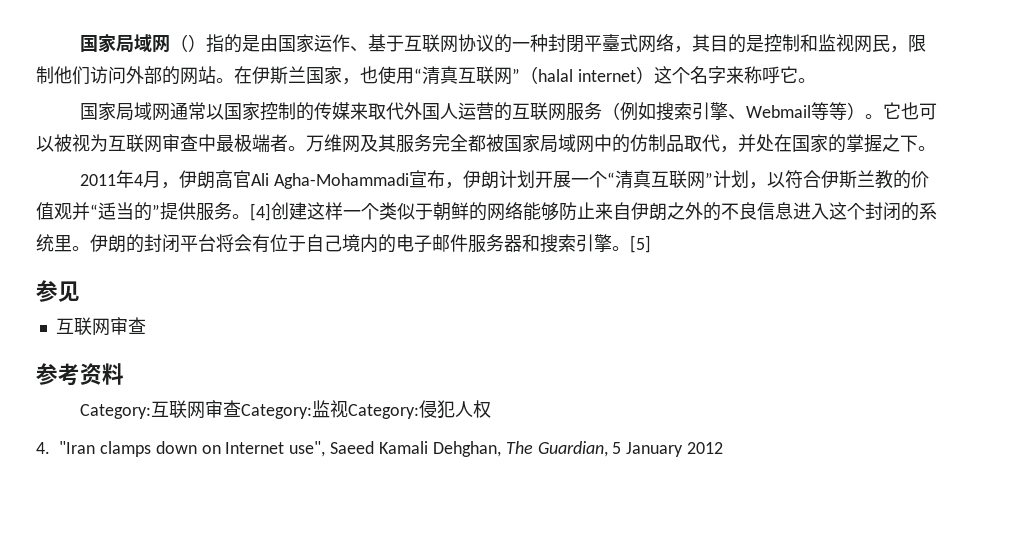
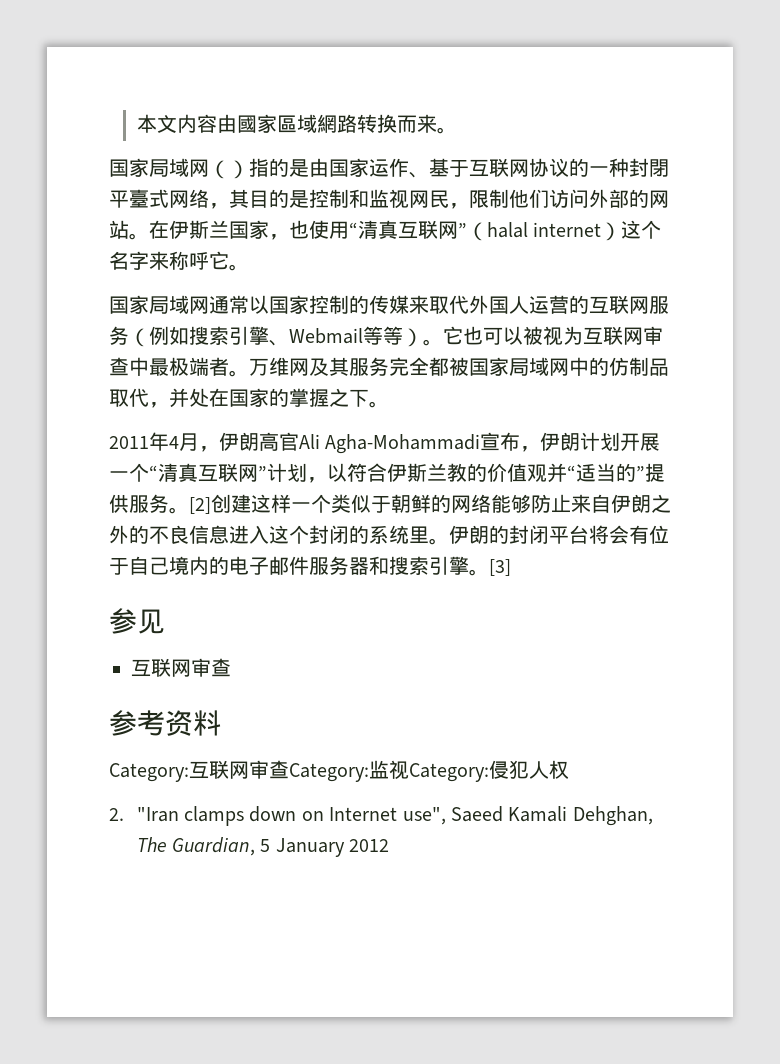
+ 本文内容由國家區域網路转换而来。
- [4]创建这样一个类似于朝鲜的网络能够防止来自伊朗之外的不良信息进入这个封闭的系统里。
+ [2]创建这样一个类似于朝鲜的网络能够防止来自伊朗之外的不良信息进入这个封闭的系统里。
- [5]
+ [3]
- 4. "Iran clamps down on Internet use", Saeed Kamali Dehghan, The Guardian, 5 January 2012
+ 2. "Iran clamps down on Internet use", Saeed Kamali Dehghan, The Guardian, 5 January 2012

